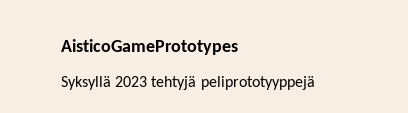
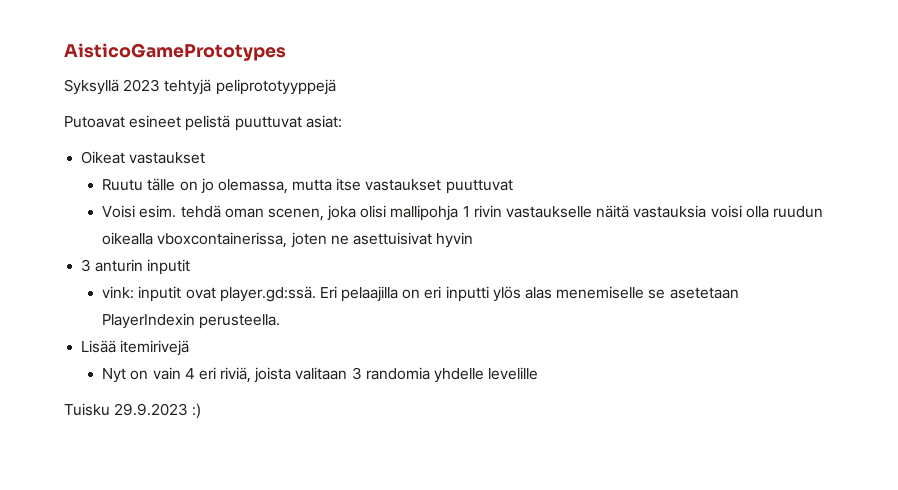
+ Putoavat esineet pelistä puuttuvat asiat:
+ Oikeat vastaukset
+ Ruutu tälle on jo olemassa, mutta itse vastaukset puuttuvat
+ Voisi esim. tehdä oman scenen, joka olisi mallipohja 1 rivin vastaukselle näitä vastauksia voisi olla ruudun oikealla vboxcontainerissa, joten ne asettuisivat hyvin
+ 3 anturin inputit
+ vink: inputit ovat player.gd:ssä. Eri pelaajilla on eri inputti ylös alas menemiselle se asetetaan PlayerIndexin perusteella.
+ Lisää itemirivejä
+ Nyt on vain 4 eri riviä, joista valitaan 3 randomia yhdelle levelille
+ Tuisku 29.9.2023 :)

